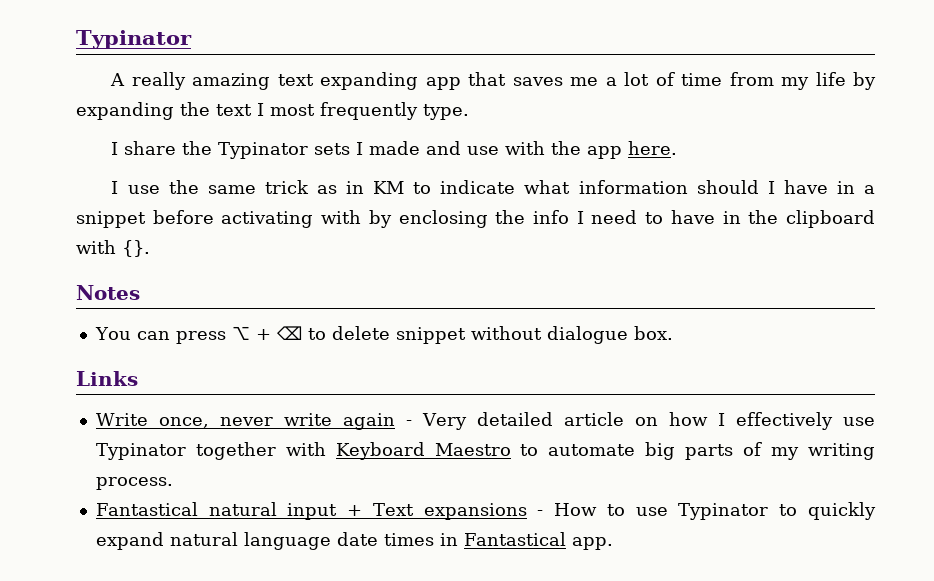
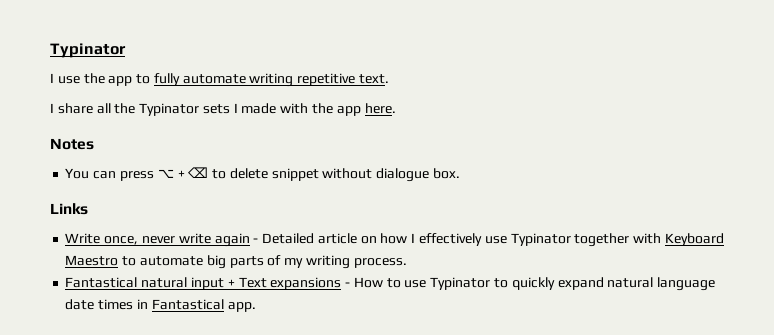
- A really amazing text expanding app that saves me a lot of time from my life by expanding the text I most frequently type.
+ I use the app to fully automate writing repetitive text.
- I share the Typinator sets I made and use with the app here.
+ I share all the Typinator sets I made with the app here.
- I use the same trick as in KM to indicate what information should I have in a snippet before activating with by enclosing the info I need to have in the clipboard with {}.
- Write once, never write again - Very detailed article on how I effectively use Typinator together with Keyboard Maestro to automate big parts of my writing process.
+ Write once, never write again - Detailed article on how I effectively use Typinator together with Keyboard Maestro to automate big parts of my writing process.

